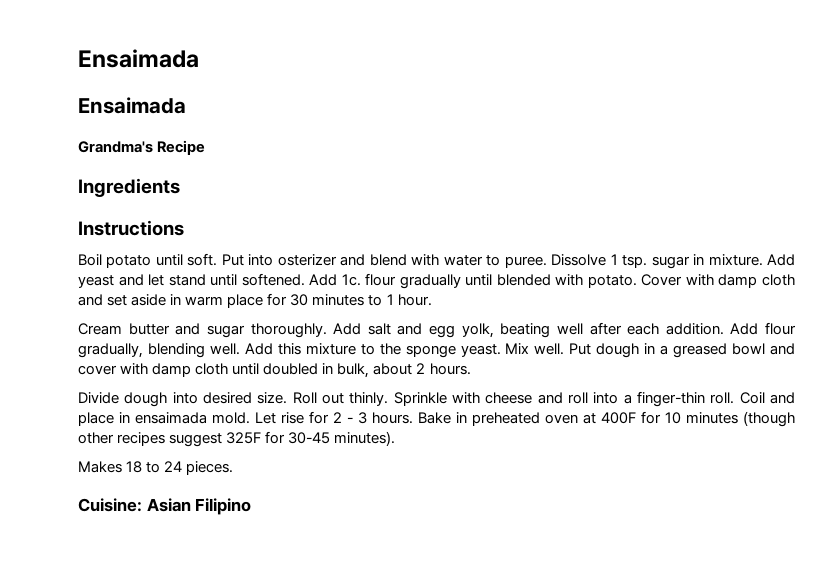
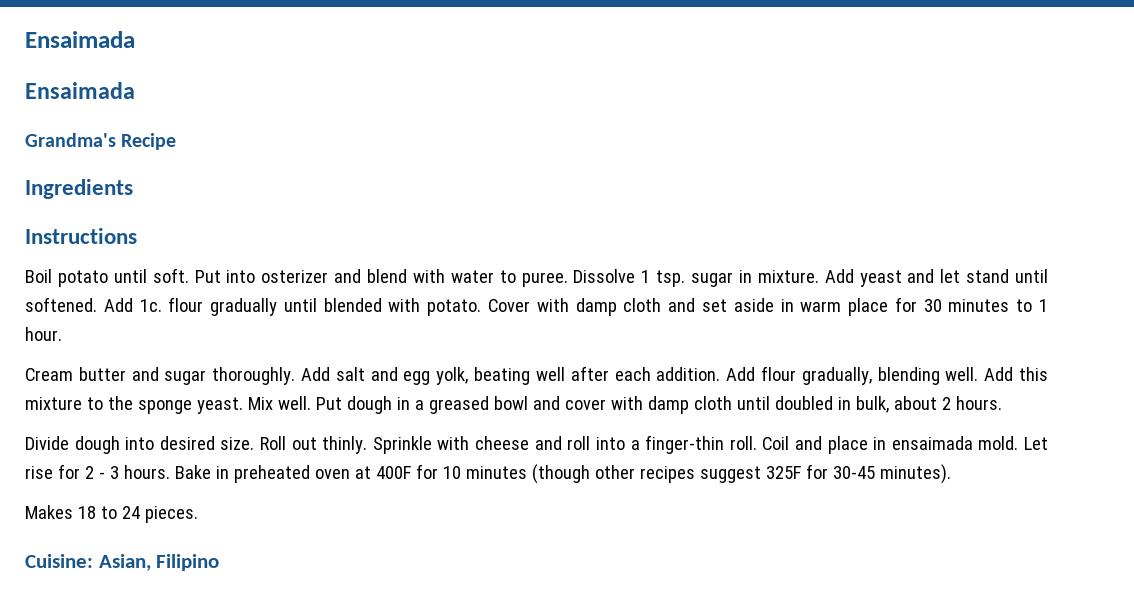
- Cuisine: Asian Filipino
+ Cuisine: Asian, Filipino

